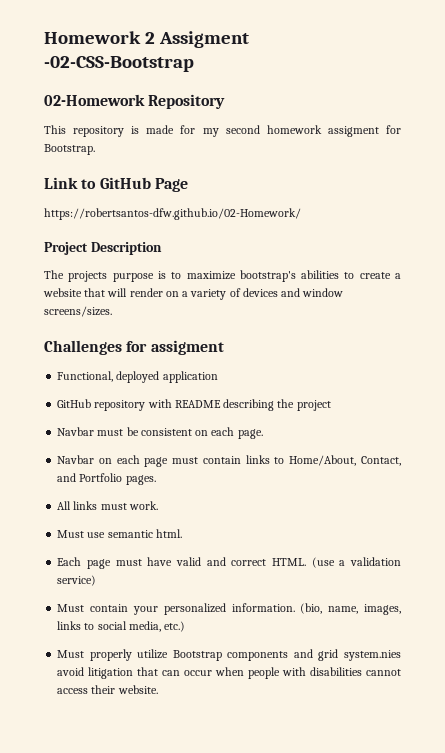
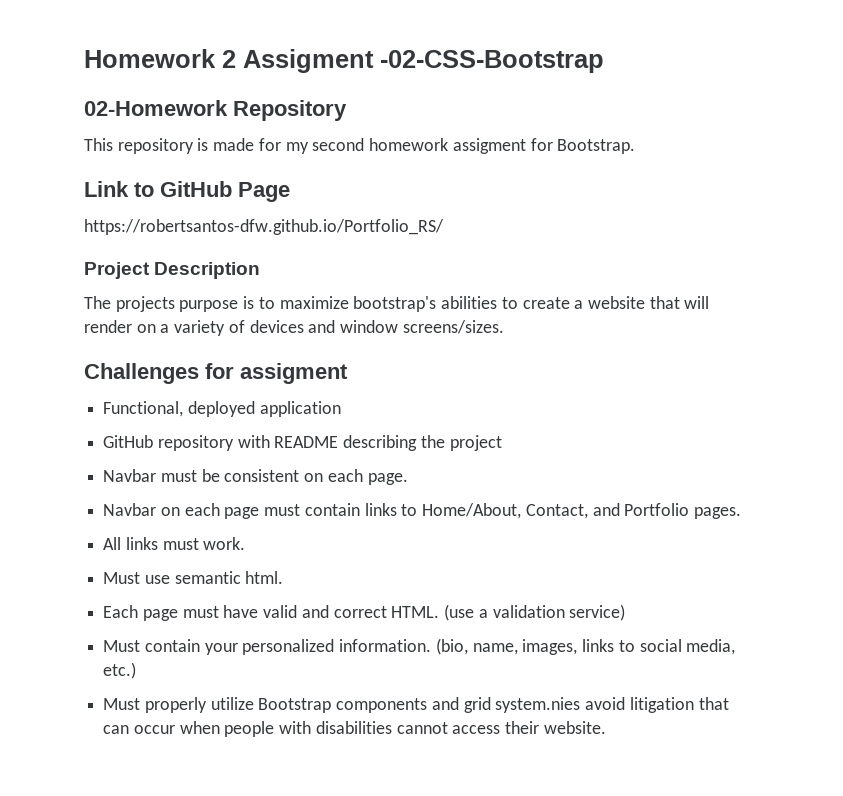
- https://robertsantos-dfw.github.io/02-Homework/
+ https://robertsantos-dfw.github.io/Portfolio_RS/

